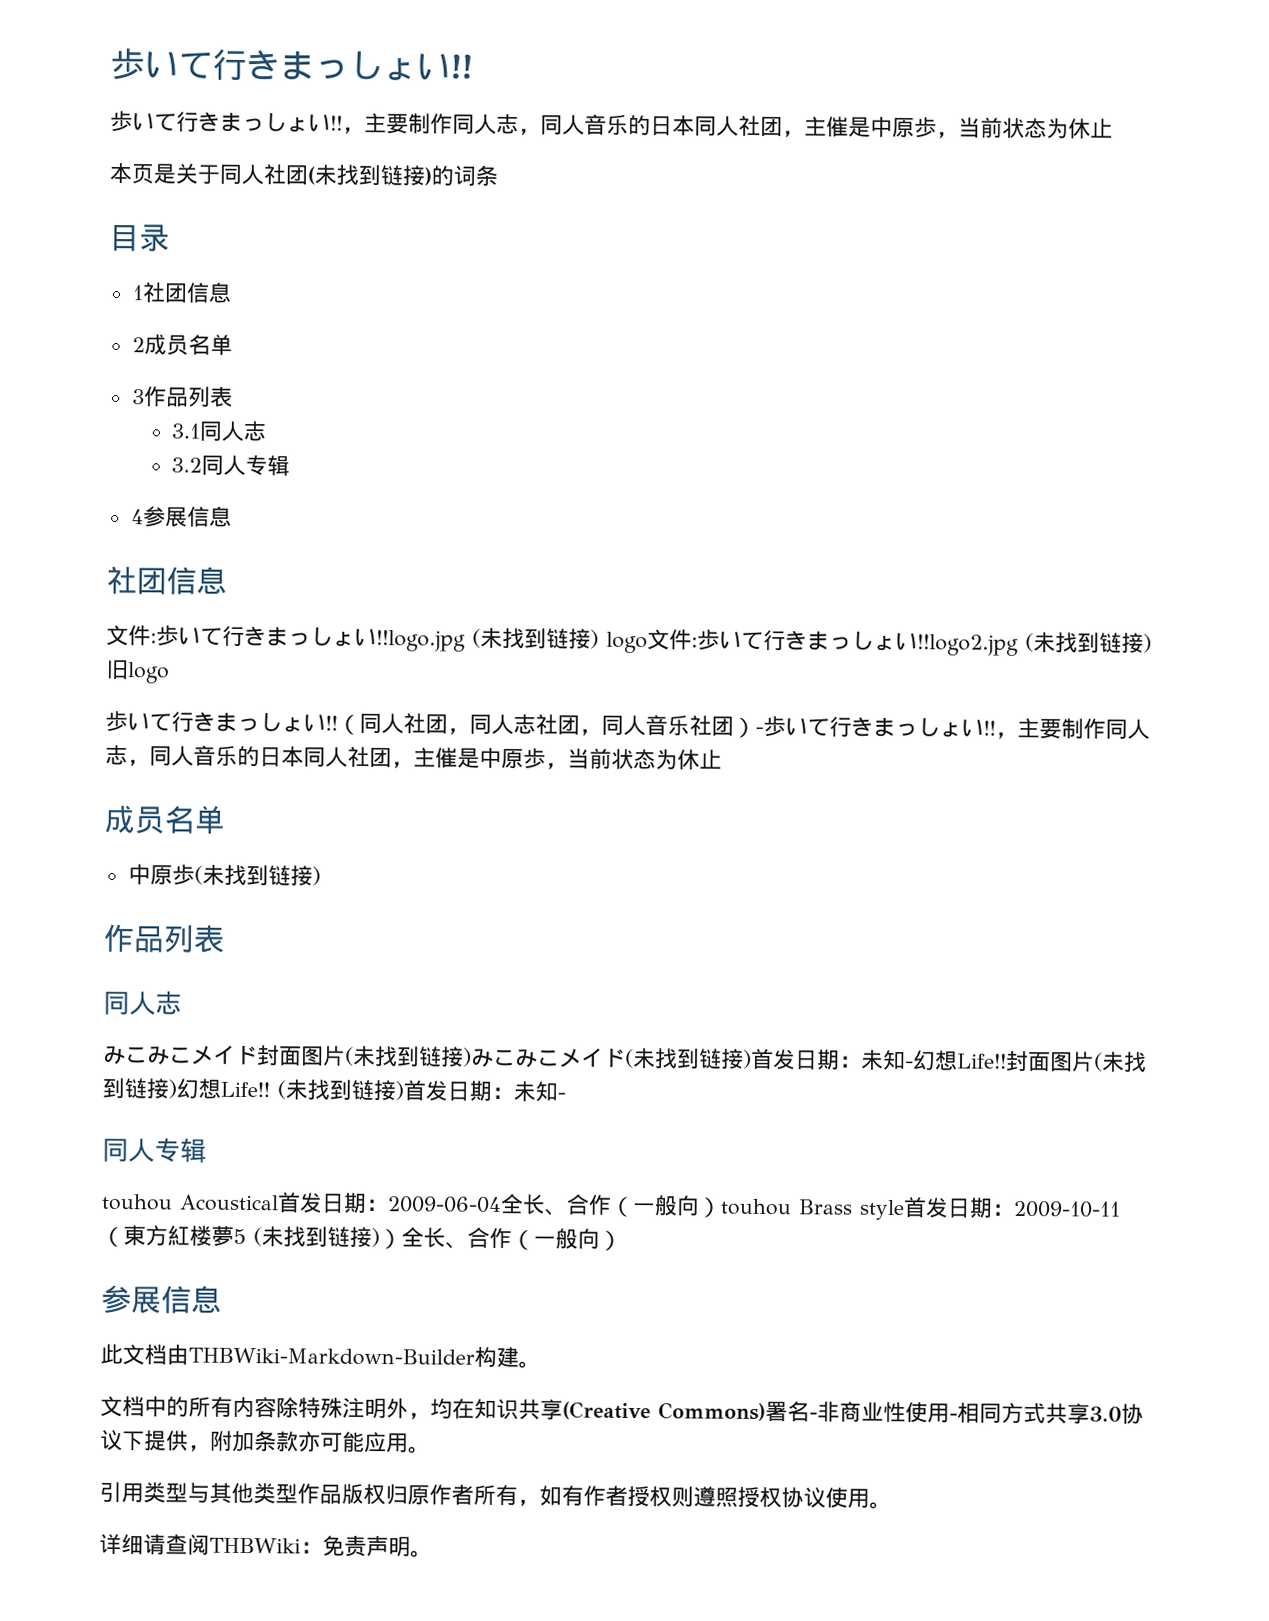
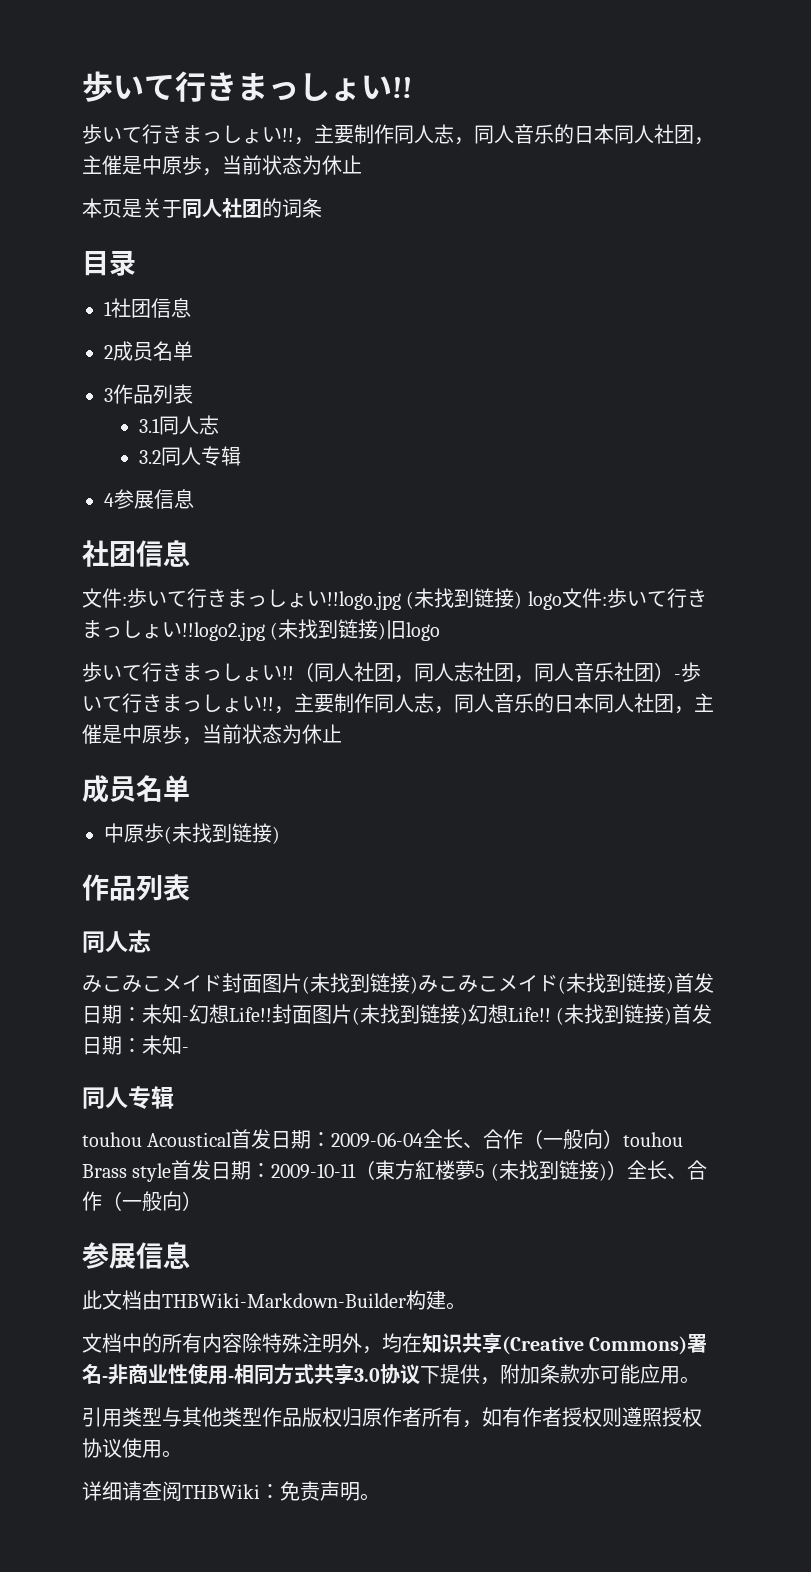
- 本页是关于同人社团(未找到链接)的词条
+ 本页是关于同人社团的词条

